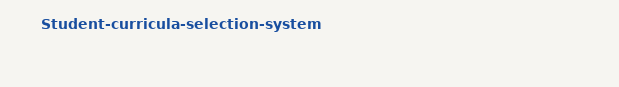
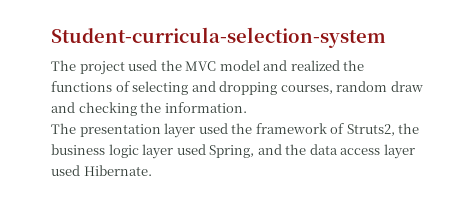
+ The project used the MVC model and realized the functions of selecting and dropping courses, random draw and checking the information.
+ The presentation layer used the framework of Struts2, the business logic layer used Spring, and the data access layer used Hibernate.

